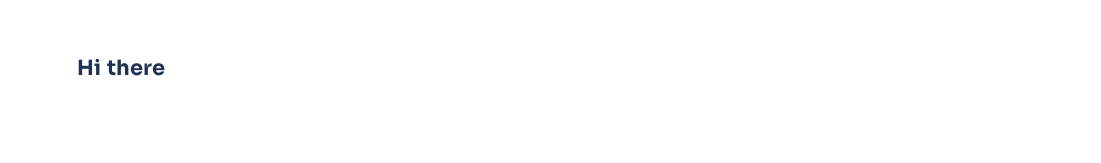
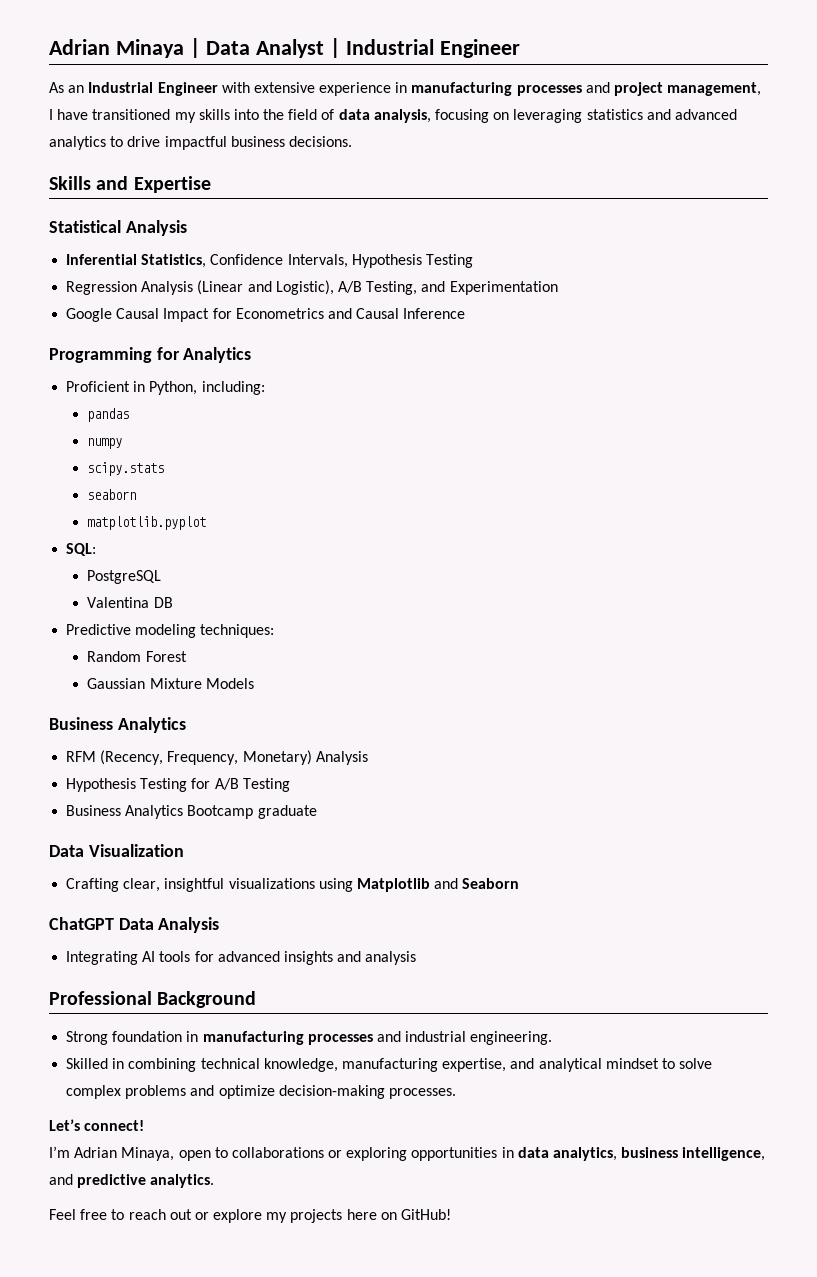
- Hi there
+ Adrian Minaya | Data Analyst | Industrial Engineer
+ As an Industrial Engineer with extensive experience in manufacturing processes and project management, I have transitioned my skills into the field of data analysis, focusing on leveraging statistics and advanced analytics to drive impactful business decisions.
+ Skills and Expertise
+ Statistical Analysis
+ Inferential Statistics, Confidence Intervals, Hypothesis Testing
+ Regression Analysis (Linear and Logistic), A/B Testing, and Experimentation
+ Google Causal Impact for Econometrics and Causal Inference
+ Programming for Analytics
+ Proficient in Python, including:
+ pandas
+ numpy
+ scipy.stats
+ seaborn
+ matplotlib.pyplot
+ SQL:
+ PostgreSQL
+ Valentina DB
+ Predictive modeling techniques:
+ Random Forest
+ Gaussian Mixture Models
+ Business Analytics
+ RFM (Recency, Frequency, Monetary) Analysis
+ Hypothesis Testing for A/B Testing
+ Business Analytics Bootcamp graduate
+ Data Visualization
+ Crafting clear, insightful visualizations using Matplotlib and Seaborn
+ ChatGPT Data Analysis
+ Integrating AI tools for advanced insights and analysis
+ Professional Background
+ Strong foundation in manufacturing processes and industrial engineering.
+ Skilled in combining technical knowledge, manufacturing expertise, and analytical mindset to solve complex problems and optimize decision-making processes.
+ Let’s connect!
+ I’m Adrian Minaya, open to collaborations or exploring opportunities in data analytics, business intelligence, and predictive analytics.
+ Feel free to reach out or explore my projects here on GitHub!

